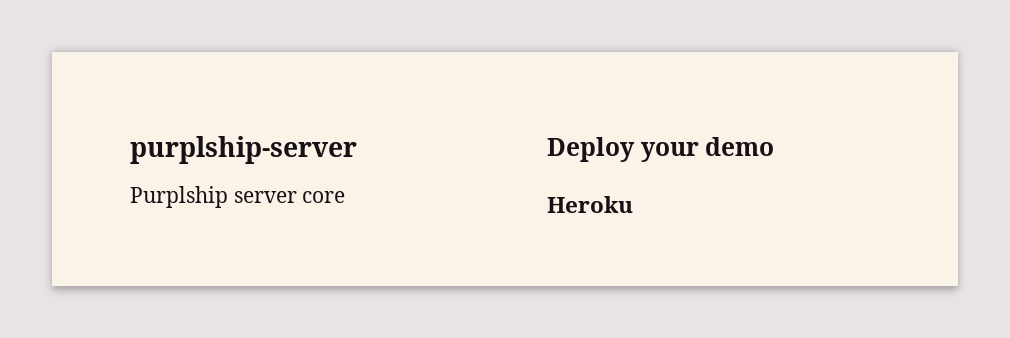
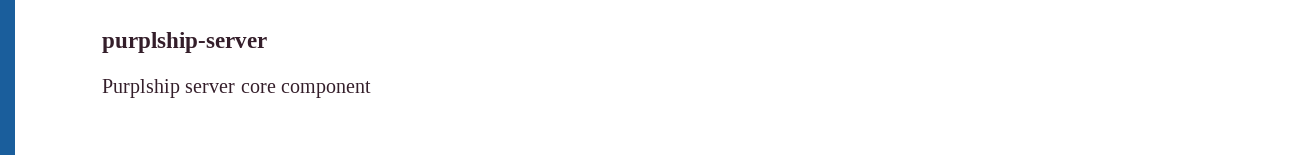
- Purplship server core
- Deploy your demo
- Heroku
+ Purplship server core component

